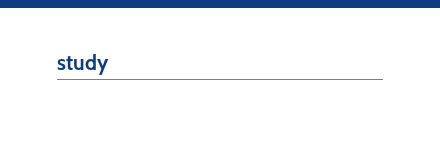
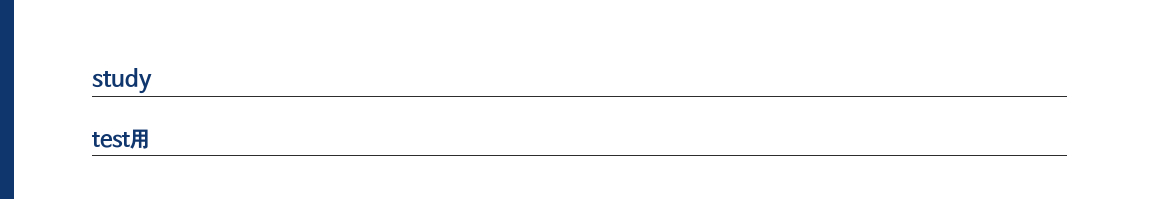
+ test用

